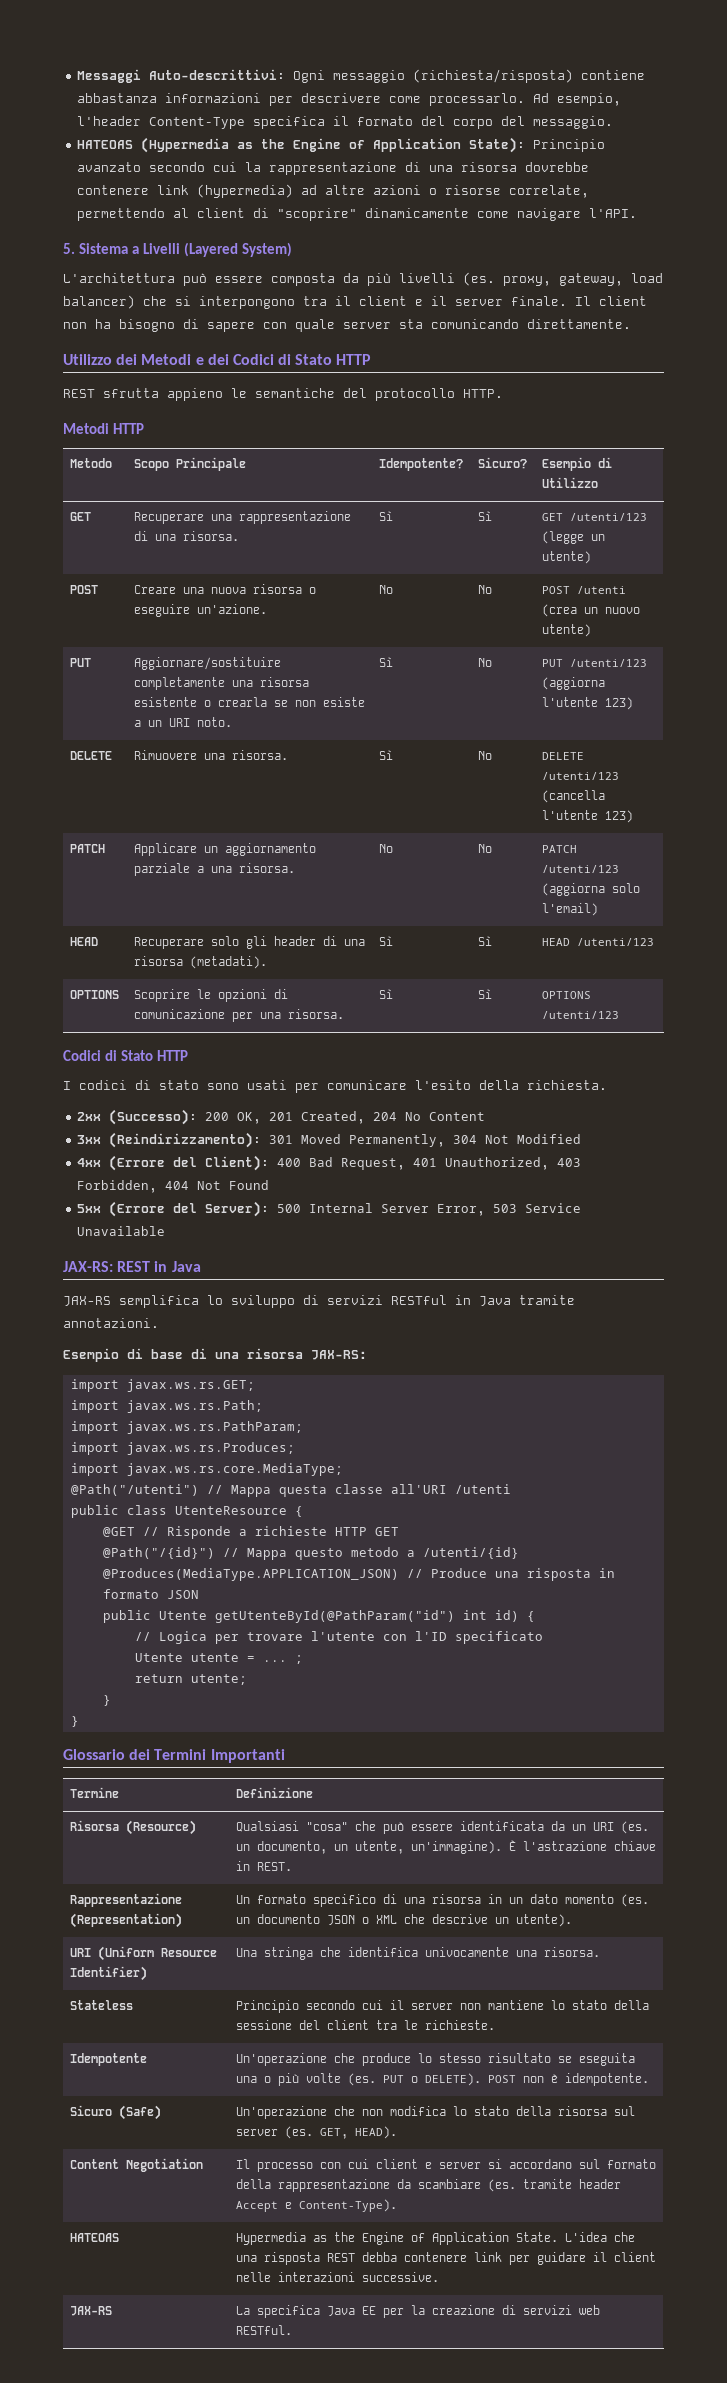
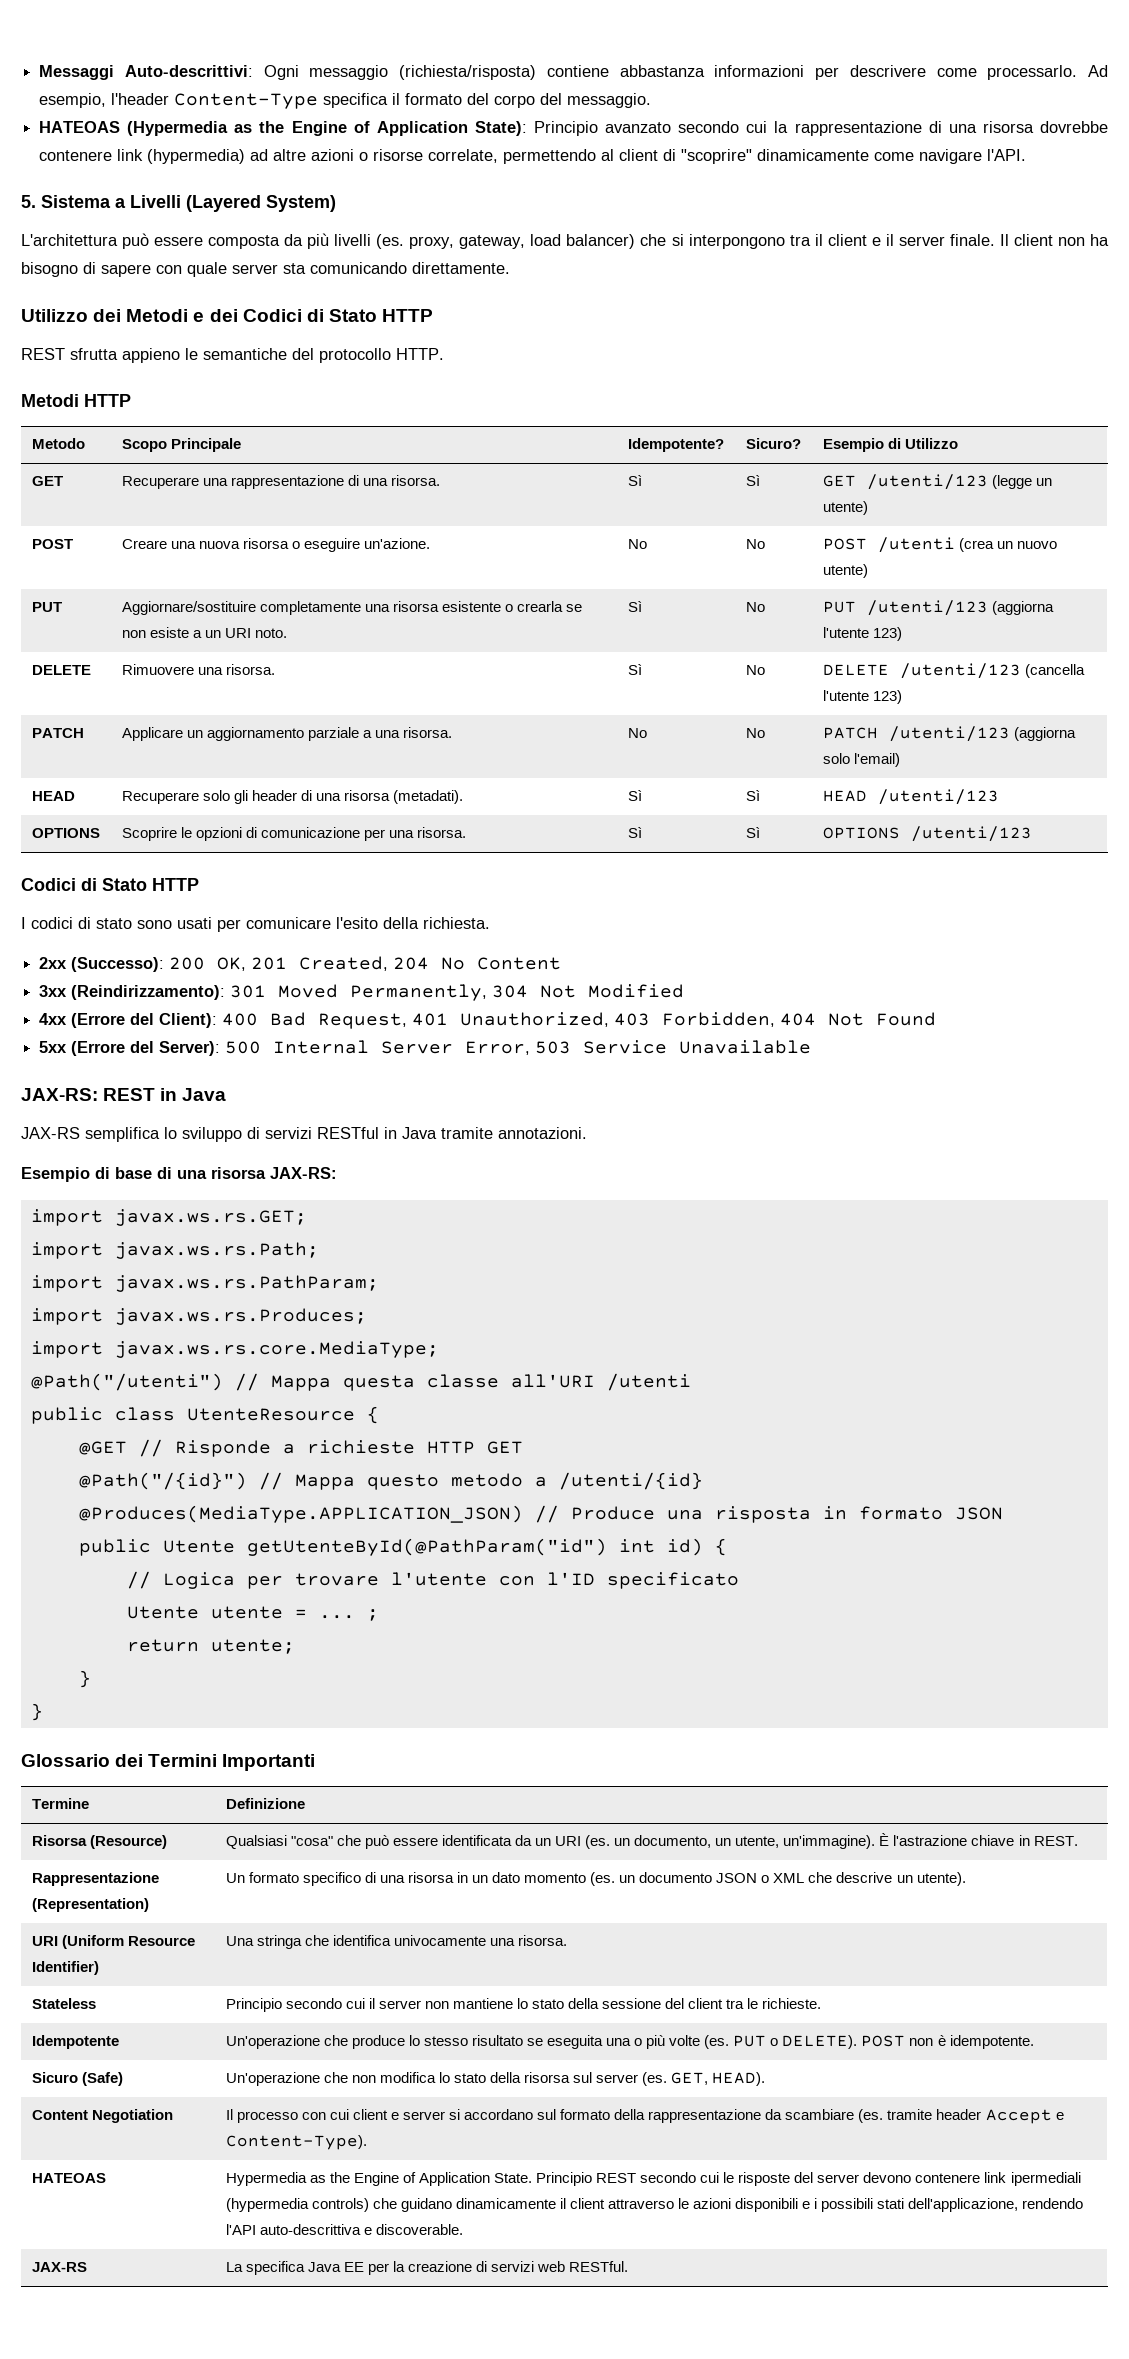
- L'idea che una risposta REST debba contenere link per guidare il client nelle interazioni successive.
+ Principio REST secondo cui le risposte del server devono contenere link ipermediali (hypermedia controls) che guidano dinamicamente il client attraverso le azioni disponibili e i possibili stati dell'applicazione, rendendo l'API auto-descrittiva e discoverable.

